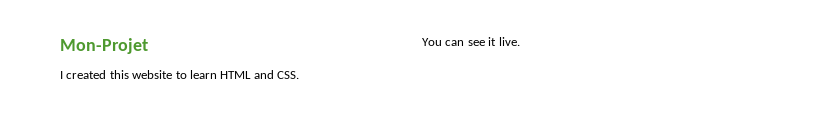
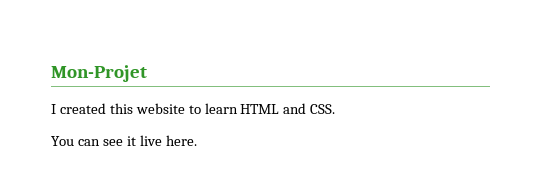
- You can see it live.
+ You can see it live here.

